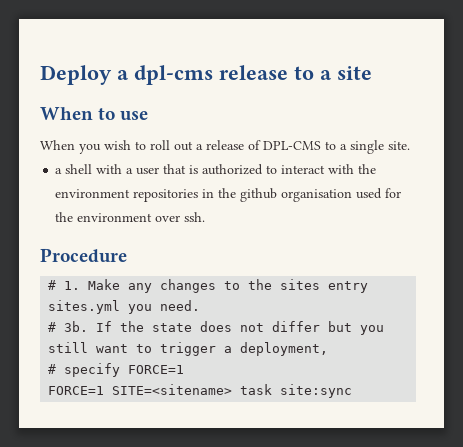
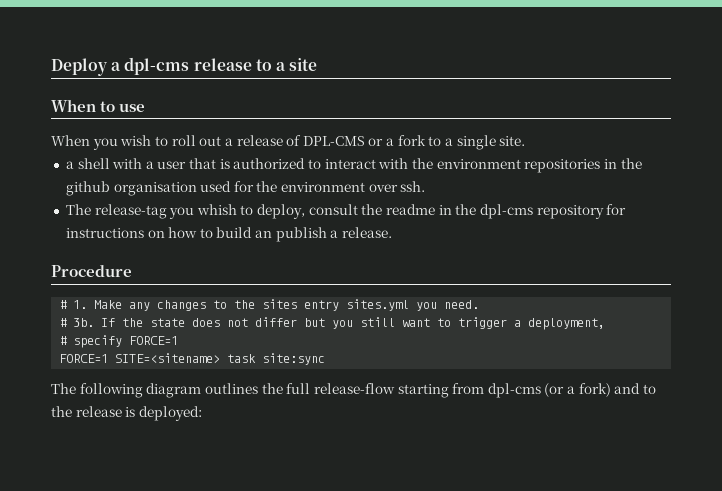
- When you wish to roll out a release of DPL-CMS to a single site.
+ When you wish to roll out a release of DPL-CMS or a fork to a single site.
+ The release-tag you whish to deploy, consult the readme in the dpl-cms repository for instructions on how to build an publish a release.
+ The following diagram outlines the full release-flow starting from dpl-cms (or a fork) and to the release is deployed:

